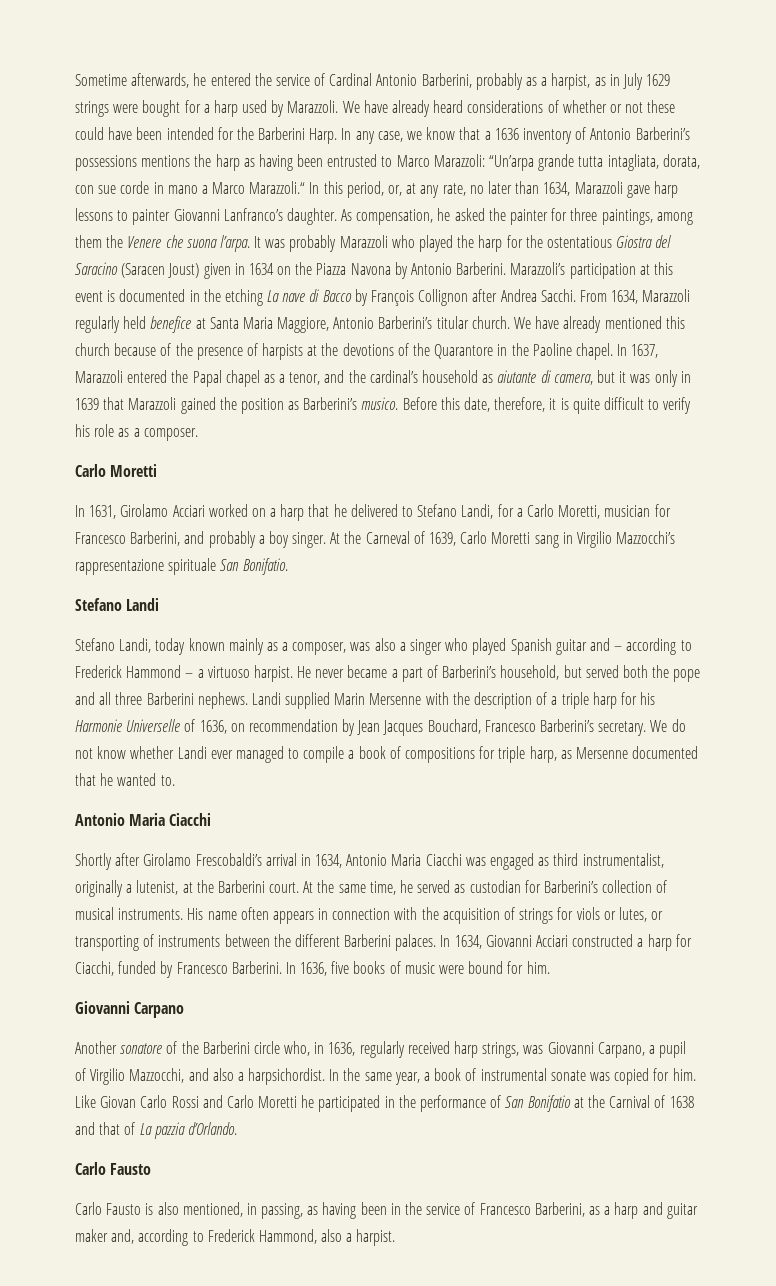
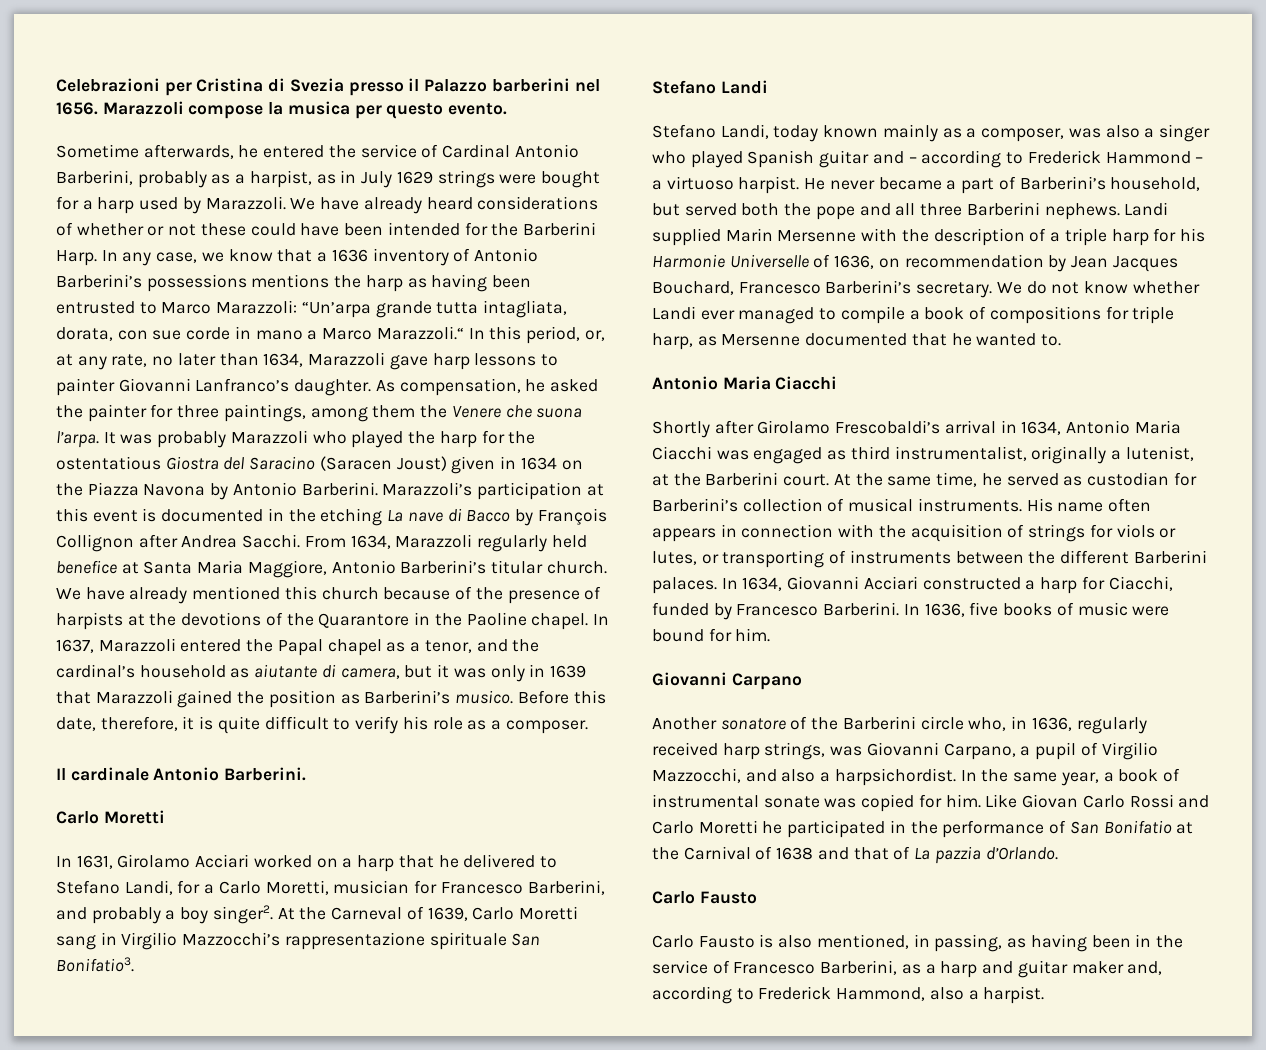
+ Celebrazioni per Cristina di Svezia presso il Palazzo barberini nel 1656. Marazzoli compose la musica per questo evento.
+ Il cardinale Antonio Barberini.
- In 1631, Girolamo Acciari worked on a harp that he delivered to Stefano Landi, for a Carlo Moretti, musician for Francesco Barberini, and probably a boy singer.
+ In 1631, Girolamo Acciari worked on a harp that he delivered to Stefano Landi, for a Carlo Moretti, musician for Francesco Barberini, and probably a boy singer2.
- At the Carneval of 1639, Carlo Moretti sang in Virgilio Mazzocchi’s rappresentazione spirituale San Bonifatio.
+ At the Carneval of 1639, Carlo Moretti sang in Virgilio Mazzocchi’s rappresentazione spirituale San Bonifatio3.

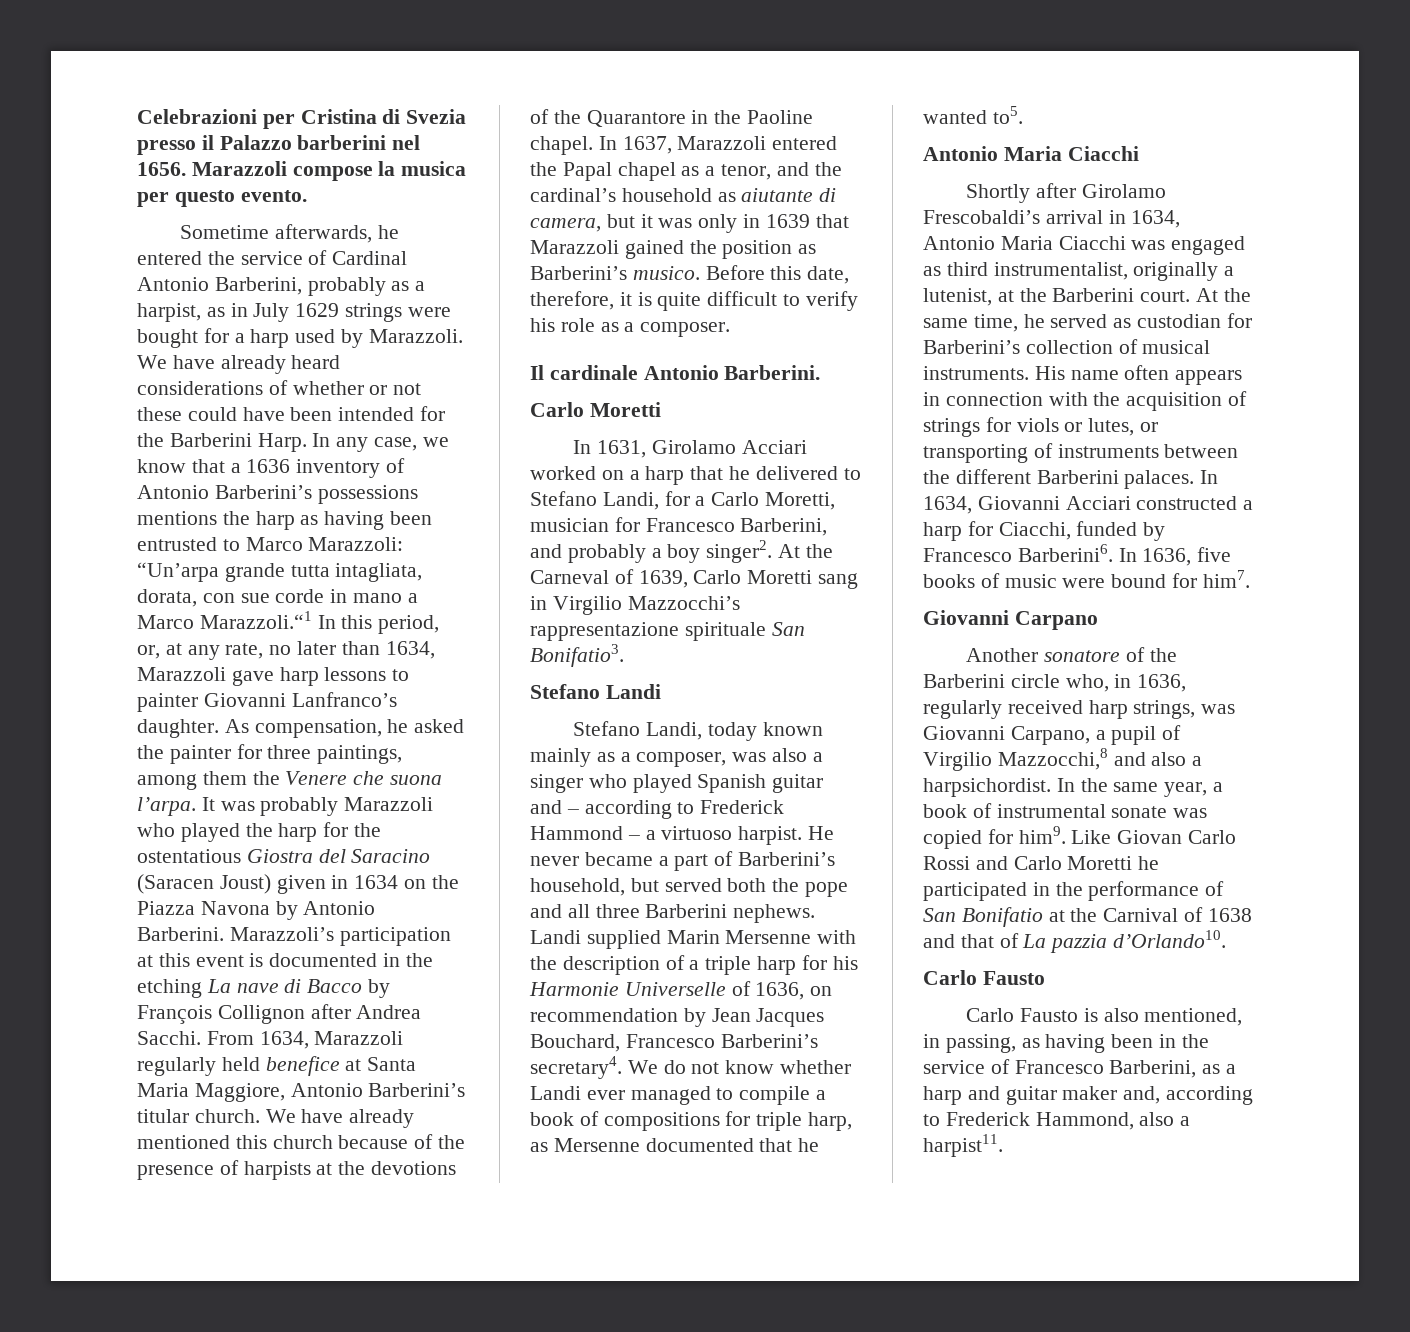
- In any case, we know that a 1636 inventory of Antonio Barberini’s possessions mentions the harp as having been entrusted to Marco Marazzoli: “Un’arpa grande tutta intagliata, dorata, con sue corde in mano a Marco Marazzoli.“ In this period, or, at any rate, no later than 1634, Marazzoli gave harp lessons to painter Giovanni Lanfranco’s daughter.
+ In any case, we know that a 1636 inventory of Antonio Barberini’s possessions mentions the harp as having been entrusted to Marco Marazzoli: “Un’arpa grande tutta intagliata, dorata, con sue corde in mano a Marco Marazzoli.“1 In this period, or, at any rate, no later than 1634, Marazzoli gave harp lessons to painter Giovanni Lanfranco’s daughter.
- Landi supplied Marin Mersenne with the description of a triple harp for his Harmonie Universelle of 1636, on recommendation by Jean Jacques Bouchard, Francesco Barberini’s secretary.
+ Landi supplied Marin Mersenne with the description of a triple harp for his Harmonie Universelle of 1636, on recommendation by Jean Jacques Bouchard, Francesco Barberini’s secretary4.
- We do not know whether Landi ever managed to compile a book of compositions for triple harp, as Mersenne documented that he wanted to.
+ We do not know whether Landi ever managed to compile a book of compositions for triple harp, as Mersenne documented that he wanted to5.
- In 1634, Giovanni Acciari constructed a harp for Ciacchi, funded by Francesco Barberini.
+ In 1634, Giovanni Acciari constructed a harp for Ciacchi, funded by Francesco Barberini6.
- In 1636, five books of music were bound for him.
+ In 1636, five books of music were bound for him7.
- Another sonatore of the Barberini circle who, in 1636, regularly received harp strings, was Giovanni Carpano, a pupil of Virgilio Mazzocchi, and also a harpsichordist.
+ Another sonatore of the Barberini circle who, in 1636, regularly received harp strings, was Giovanni Carpano, a pupil of Virgilio Mazzocchi,8 and also a harpsichordist.
- In the same year, a book of instrumental sonate was copied for him.
+ In the same year, a book of instrumental sonate was copied for him9.
- Like Giovan Carlo Rossi and Carlo Moretti he participated in the performance of San Bonifatio at the Carnival of 1638 and that of La pazzia d’Orlando.
+ Like Giovan Carlo Rossi and Carlo Moretti he participated in the performance of San Bonifatio at the Carnival of 1638 and that of La pazzia d’Orlando10.
- Carlo Fausto is also mentioned, in passing, as having been in the service of Francesco Barberini, as a harp and guitar maker and, according to Frederick Hammond, also a harpist.
+ Carlo Fausto is also mentioned, in passing, as having been in the service of Francesco Barberini, as a harp and guitar maker and, according to Frederick Hammond, also a harpist11.

